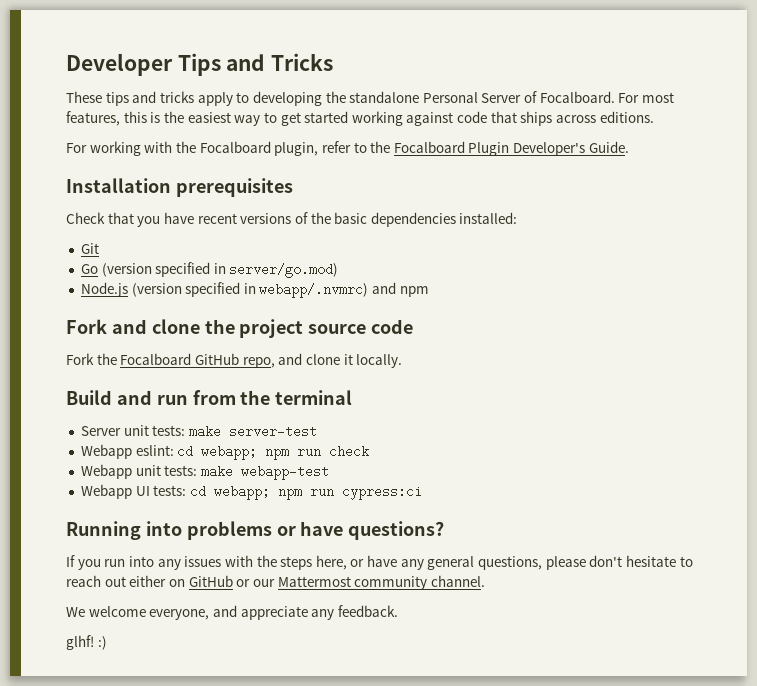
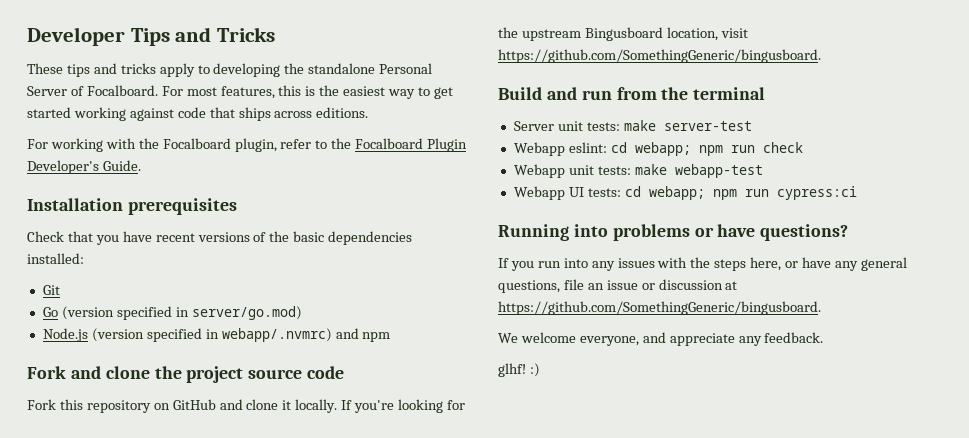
- Fork the Focalboard GitHub repo, and clone it locally.
+ Fork this repository on GitHub and clone it locally. If you're looking for the upstream Bingusboard location, visit https://github.com/SomethingGeneric/bingusboard.
- If you run into any issues with the steps here, or have any general questions, please don't hesitate to reach out either on GitHub or our Mattermost community channel.
+ If you run into any issues with the steps here, or have any general questions, file an issue or discussion at https://github.com/SomethingGeneric/bingusboard.

